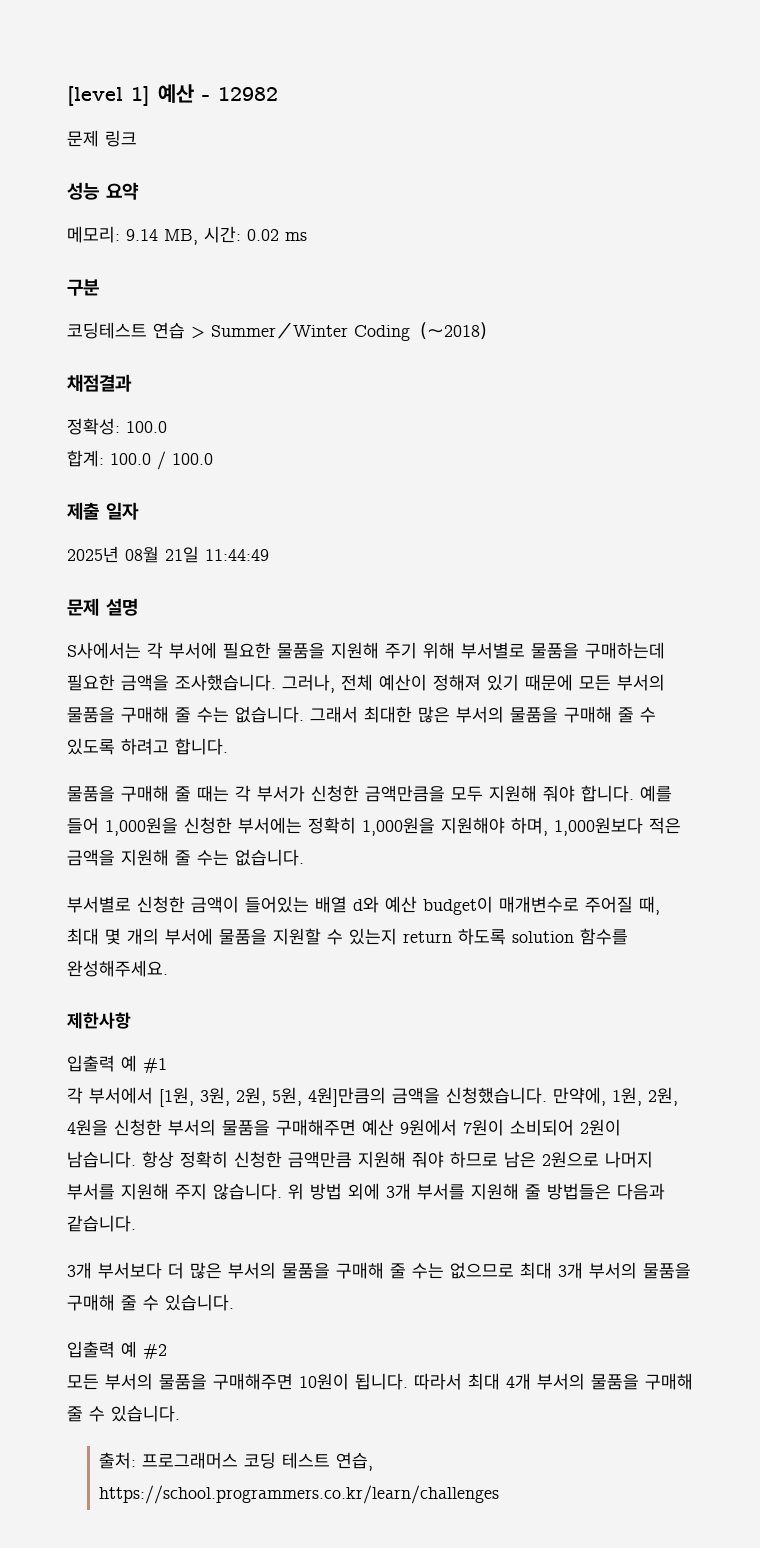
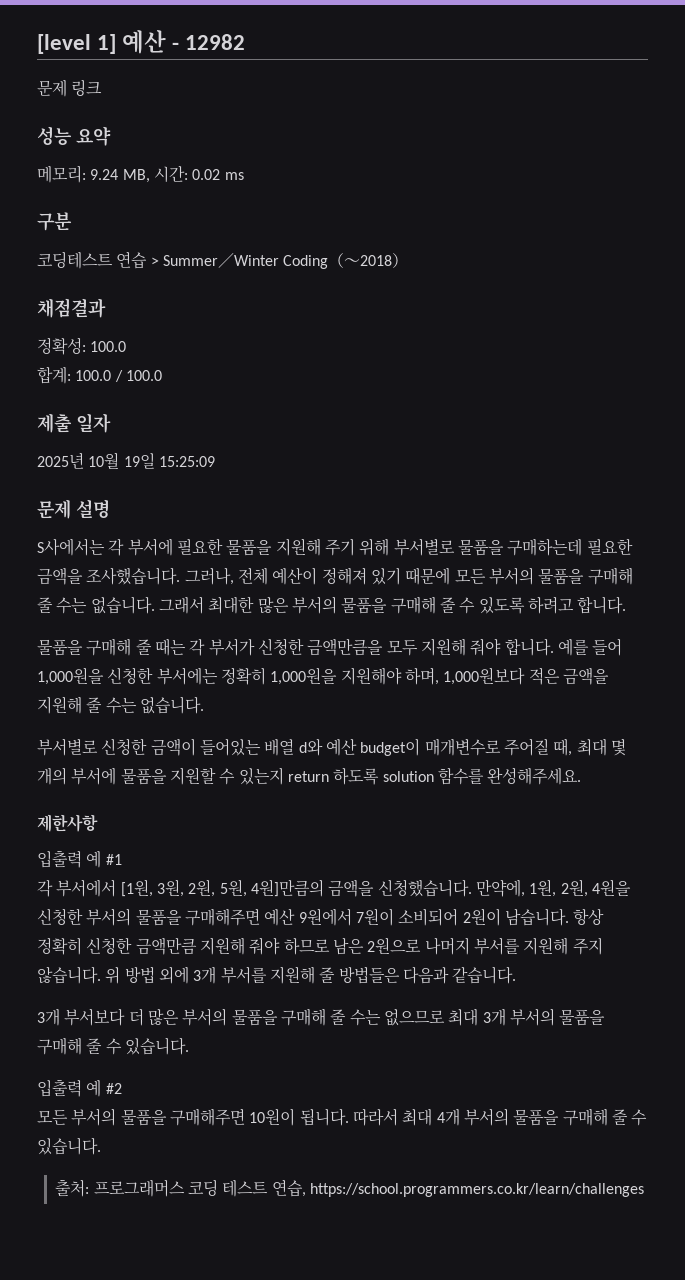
- 메모리: 9.14 MB, 시간: 0.02 ms
+ 메모리: 9.24 MB, 시간: 0.02 ms
- 2025년 08월 21일 11:44:49
+ 2025년 10월 19일 15:25:09

